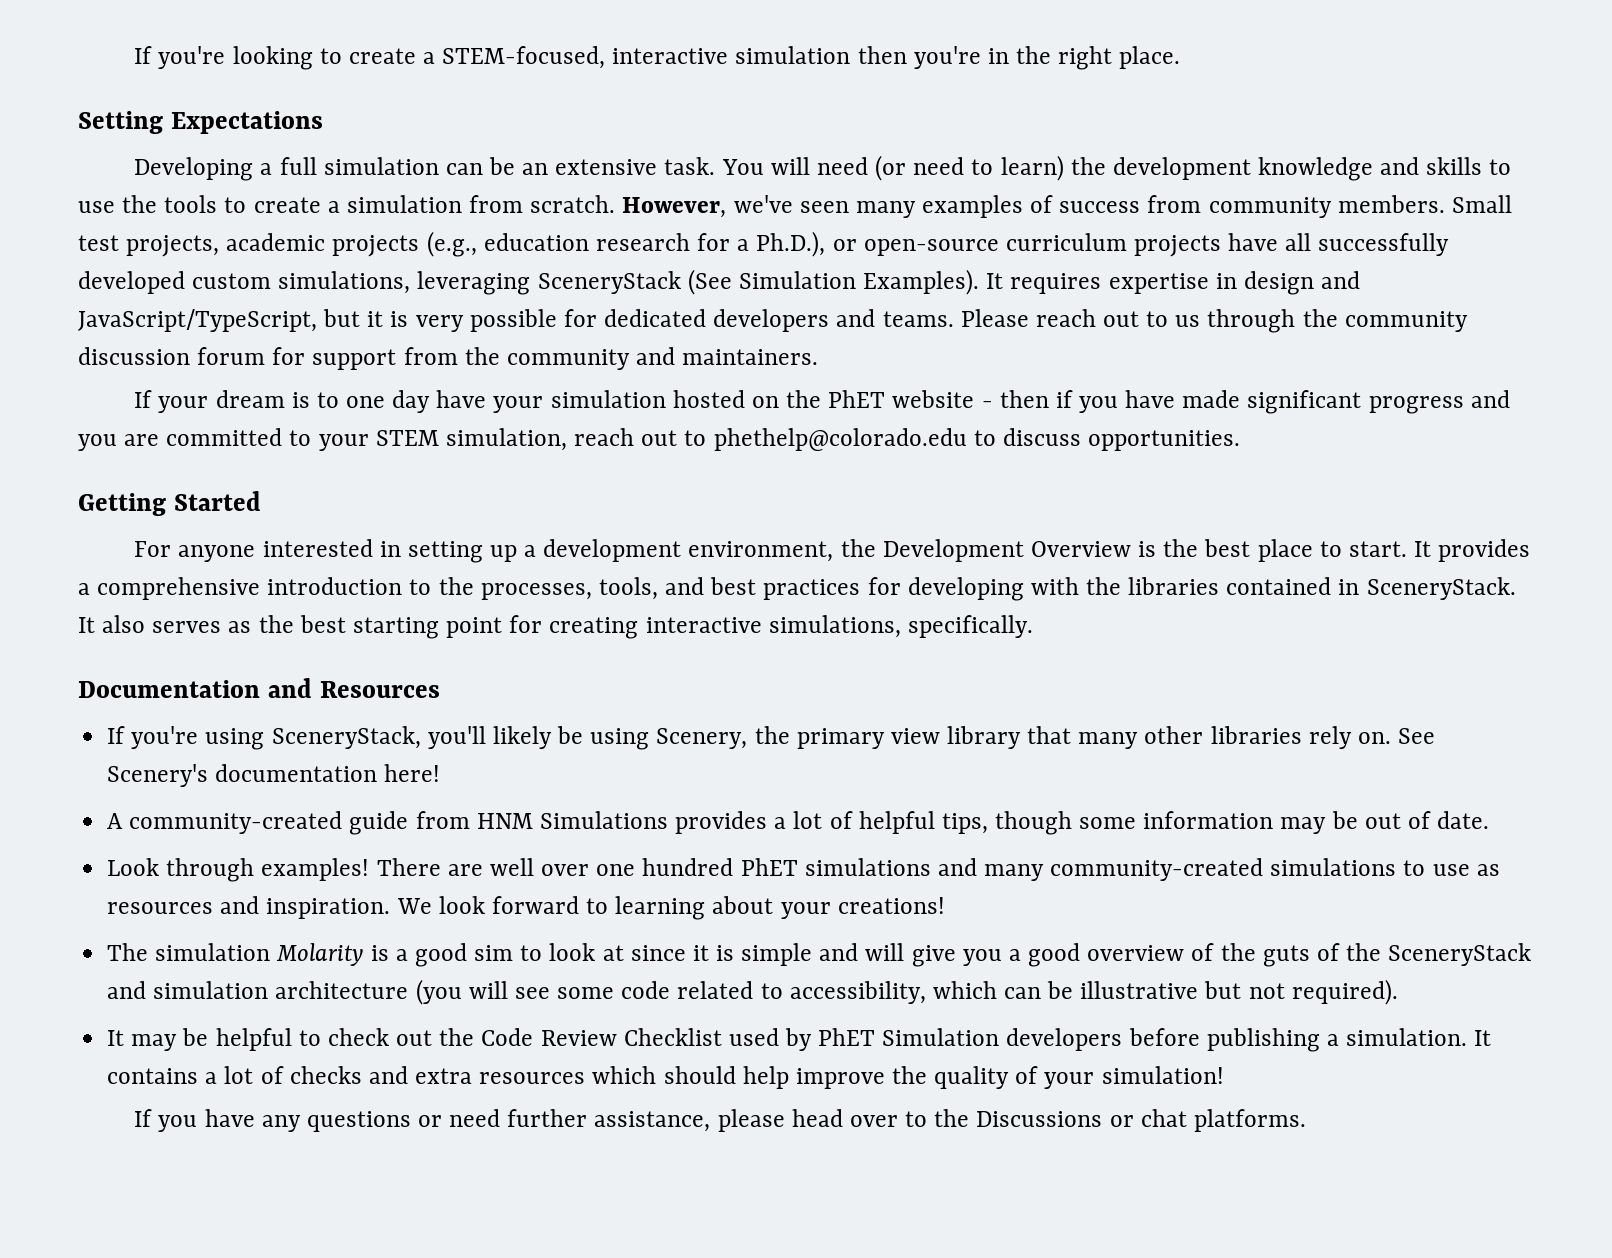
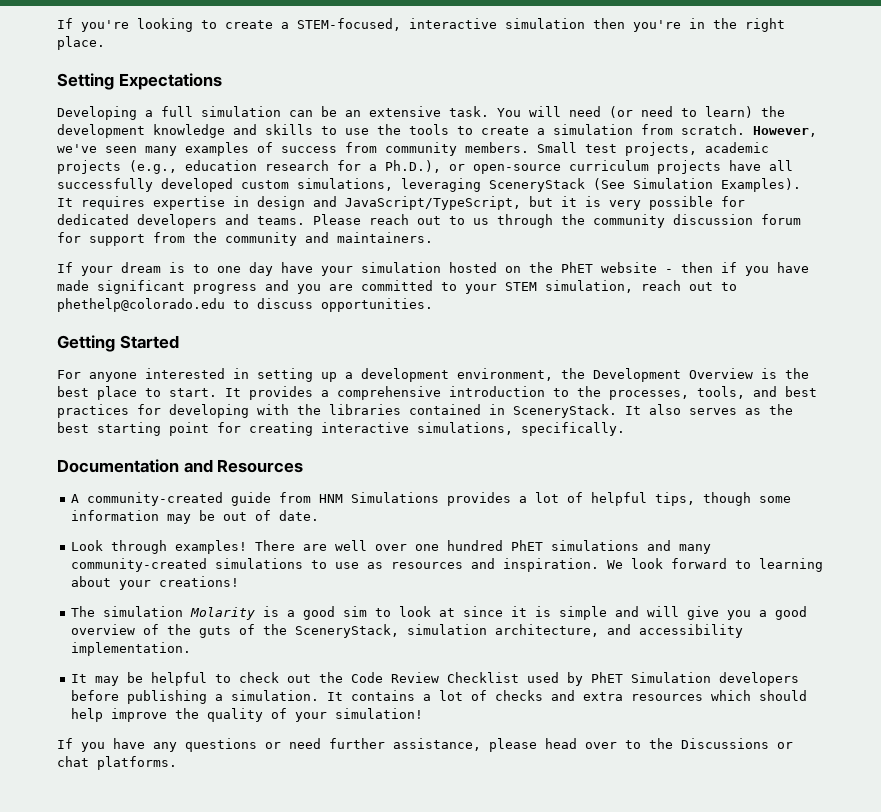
- If you're using SceneryStack, you'll likely be using Scenery, the primary view library that many other libraries rely on. See Scenery's documentation here!
- The simulation Molarity is a good sim to look at since it is simple and will give you a good overview of the guts of the SceneryStack and simulation architecture (you will see some code related to accessibility, which can be illustrative but not required).
+ The simulation Molarity is a good sim to look at since it is simple and will give you a good overview of the guts of the SceneryStack, simulation architecture, and accessibility implementation.

